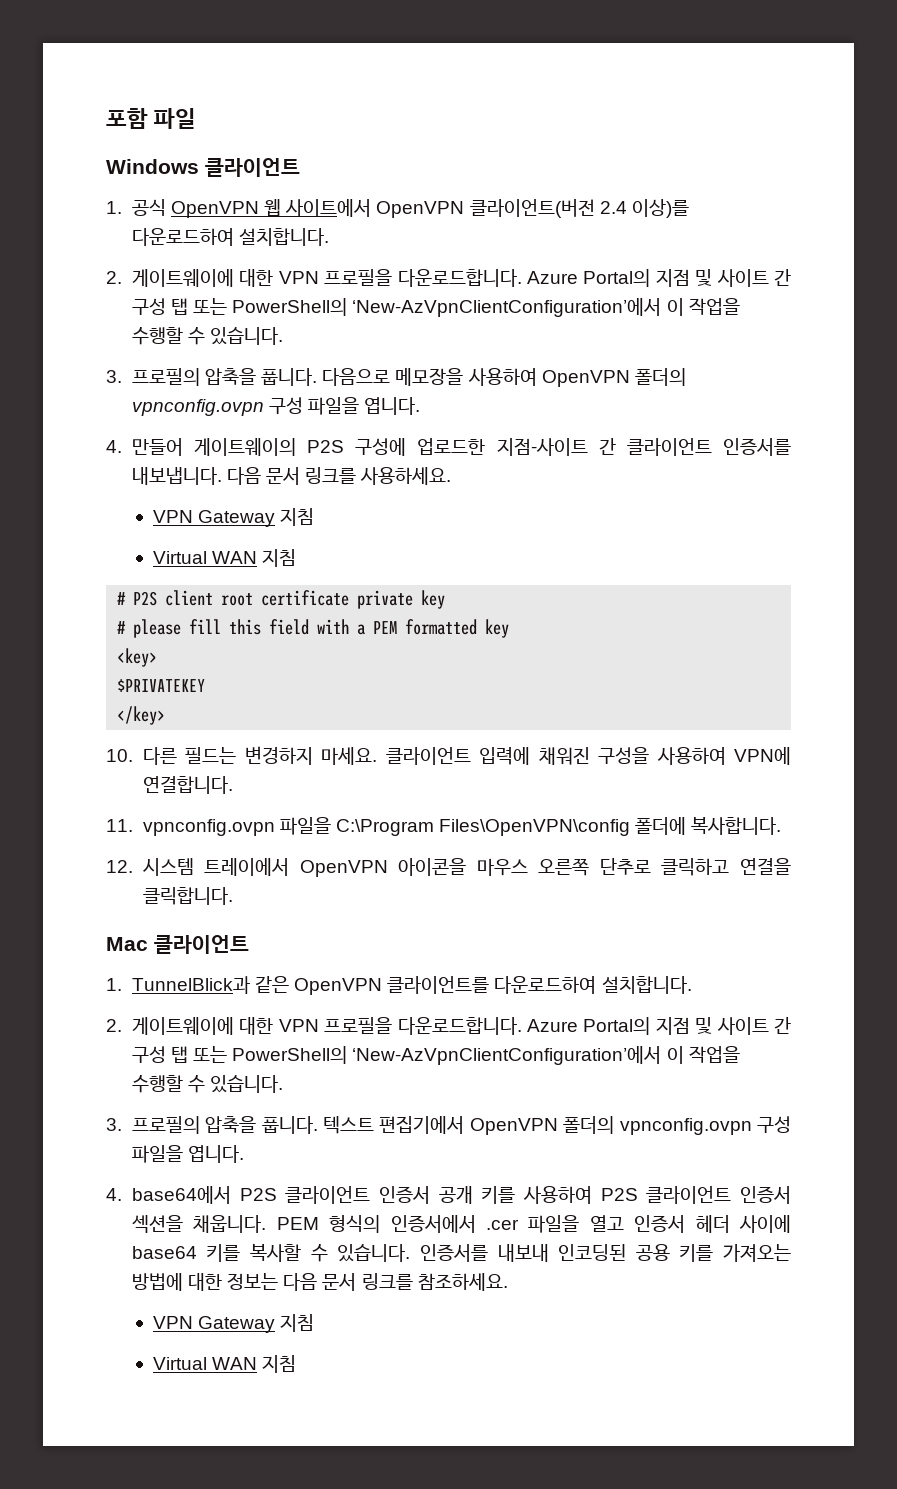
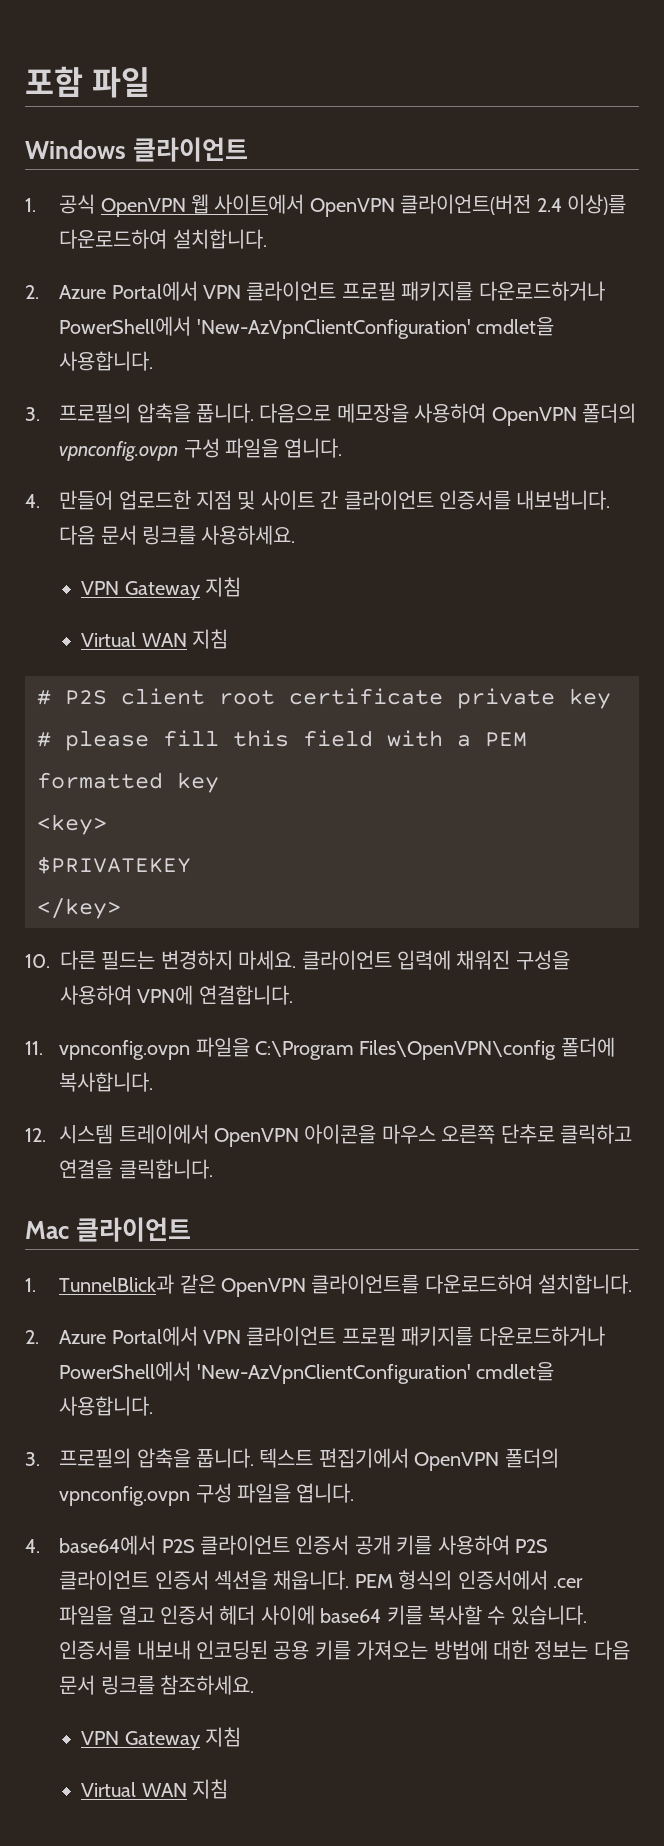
  1. 공식 OpenVPN 웹 사이트에서 OpenVPN 클라이언트(버전 2.4 이상)를 다운로드하여 설치합니다.
- 2. 게이트웨이에 대한 VPN 프로필을 다운로드합니다. Azure Portal의 지점 및 사이트 간 구성 탭 또는 PowerShell의 ‘New-AzVpnClientConfiguration’에서 이 작업을 수행할 수 있습니다.
+ 2. Azure Portal에서 VPN 클라이언트 프로필 패키지를 다운로드하거나 PowerShell에서 'New-AzVpnClientConfiguration' cmdlet을 사용합니다.
- 4. 만들어 게이트웨이의 P2S 구성에 업로드한 지점-사이트 간 클라이언트 인증서를 내보냅니다.
+ 4. 만들어 업로드한 지점 및 사이트 간 클라이언트 인증서를 내보냅니다.
  1. TunnelBlick과 같은 OpenVPN 클라이언트를 다운로드하여 설치합니다.
- 2. 게이트웨이에 대한 VPN 프로필을 다운로드합니다. Azure Portal의 지점 및 사이트 간 구성 탭 또는 PowerShell의 ‘New-AzVpnClientConfiguration’에서 이 작업을 수행할 수 있습니다.
+ 2. Azure Portal에서 VPN 클라이언트 프로필 패키지를 다운로드하거나 PowerShell에서 'New-AzVpnClientConfiguration' cmdlet을 사용합니다.

